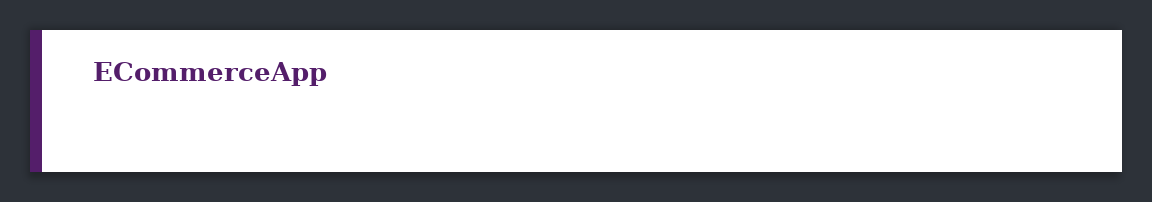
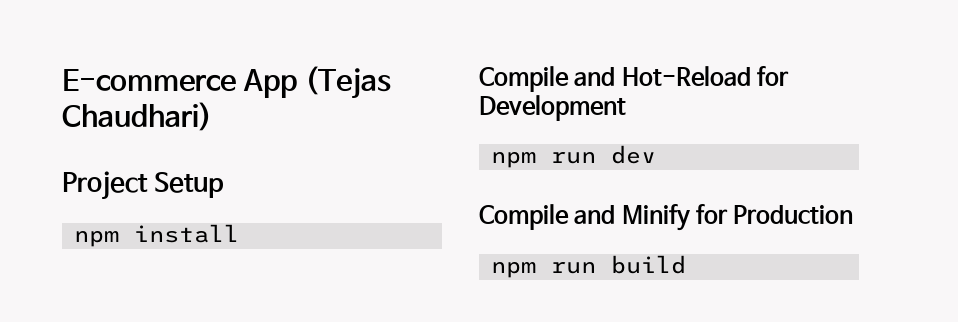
- ECommerceApp
+ E-commerce App (Tejas Chaudhari)
+ Project Setup
+ npm install
+ Compile and Hot-Reload for Development
+ npm run dev
+ Compile and Minify for Production
+ npm run build

